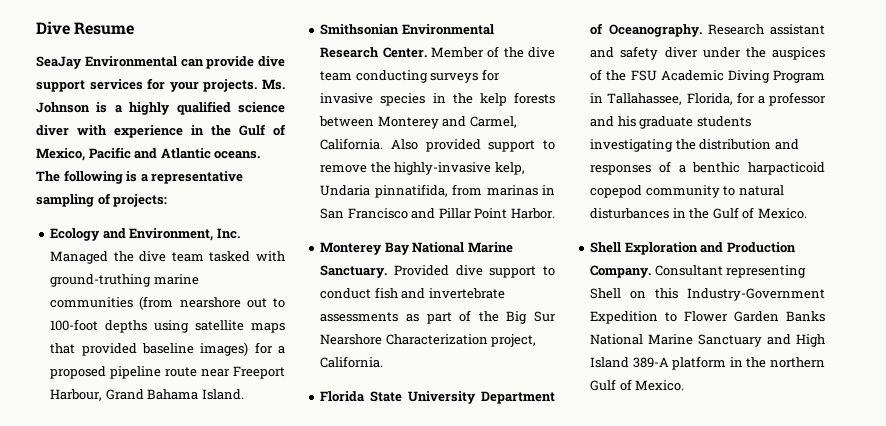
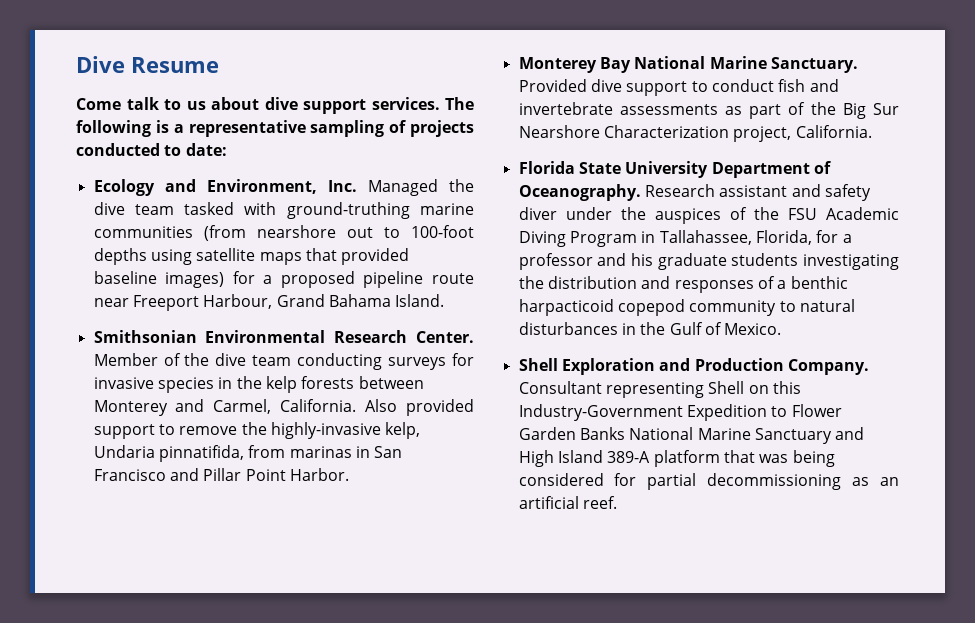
- SeaJay Environmental can provide dive support services for your projects. Ms. Johnson is a highly qualified science diver with experience in the Gulf of Mexico, Pacific and Atlantic oceans.
+ Come talk to us about dive support services.
- The following is a representative sampling of projects:
+ The following is a representative sampling of projects conducted to date:
- Consultant representing Shell on this Industry-Government Expedition to Flower Garden Banks National Marine Sanctuary and High Island 389-A platform in the northern Gulf of Mexico.
+ Consultant representing Shell on this Industry-Government Expedition to Flower Garden Banks National Marine Sanctuary and High Island 389-A platform that was being considered for partial decommissioning as an artificial reef.

